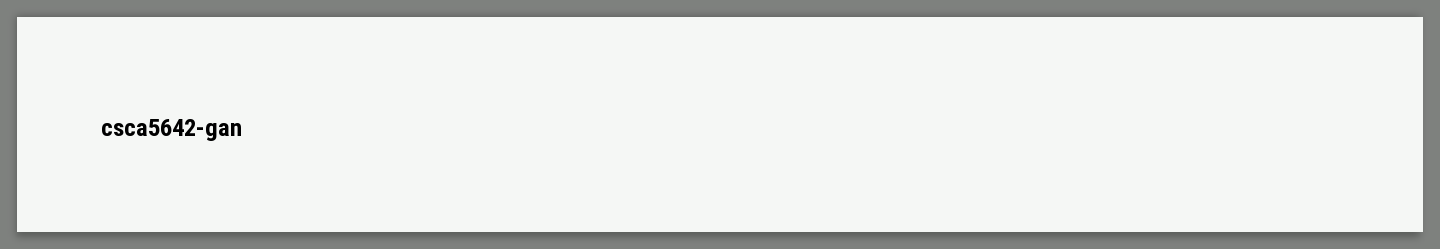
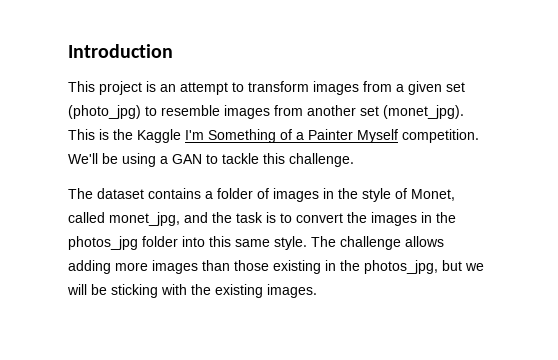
- csca5642-gan
+ Introduction
+ This project is an attempt to transform images from a given set (photo_jpg) to resemble images from another set (monet_jpg). This is the Kaggle I'm Something of a Painter Myself competition. We'll be using a GAN to tackle this challenge.
+ The dataset contains a folder of images in the style of Monet, called monet_jpg, and the task is to convert the images in the photos_jpg folder into this same style. The challenge allows adding more images than those existing in the photos_jpg, but we will be sticking with the existing images.

